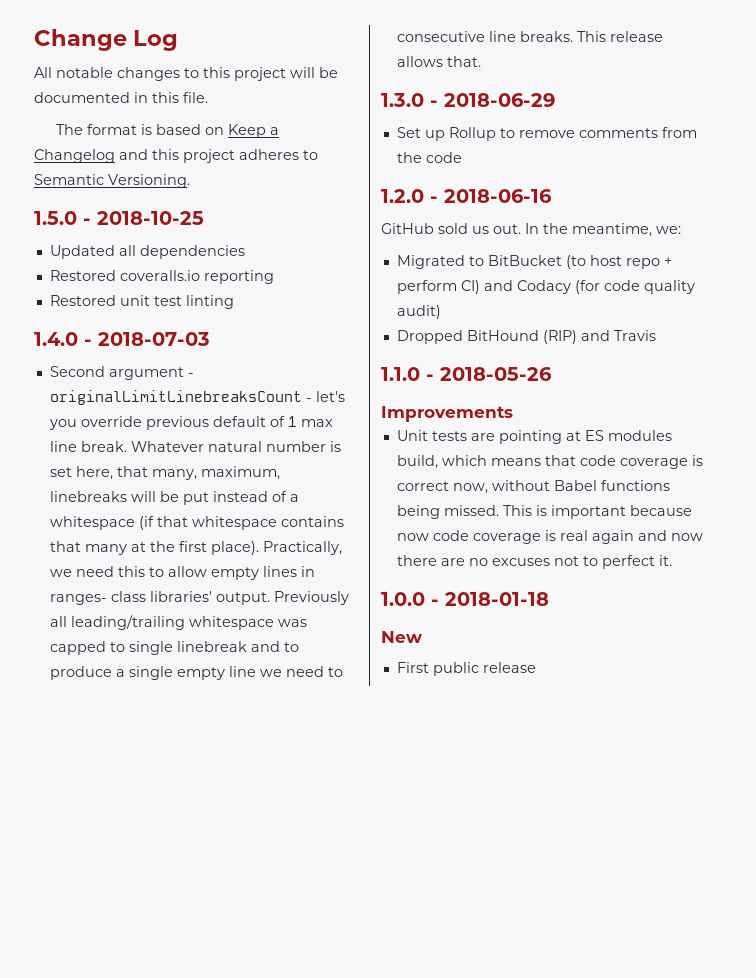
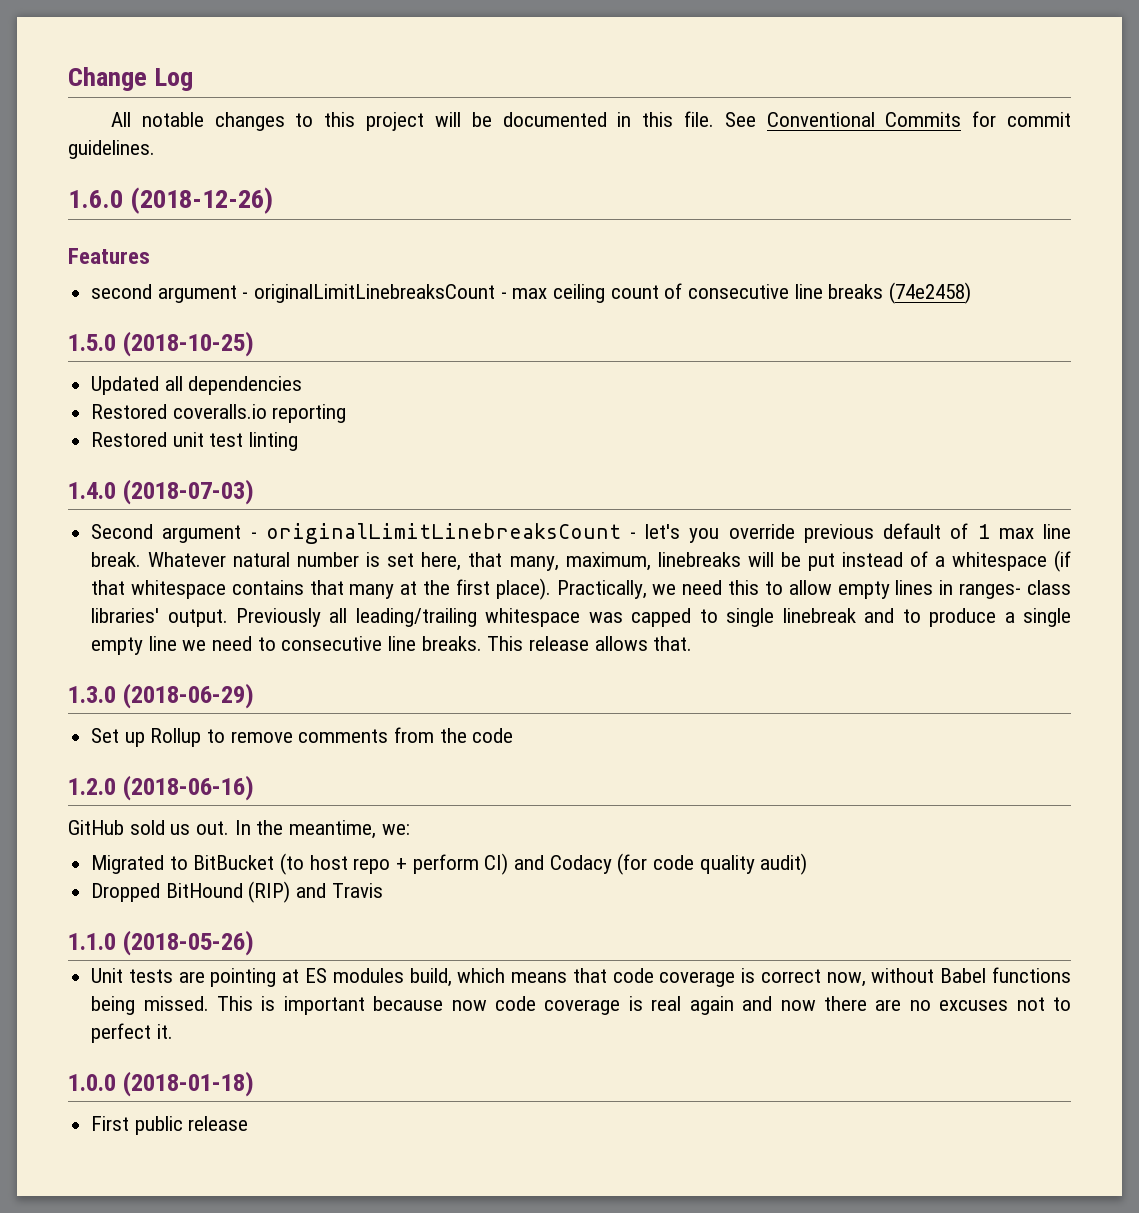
- All notable changes to this project will be documented in this file.
- The format is based on Keep a Changelog and this project adheres to Semantic Versioning.
+ All notable changes to this project will be documented in this file. See Conventional Commits for commit guidelines.
+ 1.6.0 (2018-12-26)
+ Features
+ second argument - originalLimitLinebreaksCount - max ceiling count of consecutive line breaks (74e2458)
- 1.5.0 - 2018-10-25
+ 1.5.0 (2018-10-25)
- 1.4.0 - 2018-07-03
+ 1.4.0 (2018-07-03)
- 1.3.0 - 2018-06-29
+ 1.3.0 (2018-06-29)
- 1.2.0 - 2018-06-16
+ 1.2.0 (2018-06-16)
- 1.1.0 - 2018-05-26
- Improvements
+ 1.1.0 (2018-05-26)
- 1.0.0 - 2018-01-18
- New
+ 1.0.0 (2018-01-18)

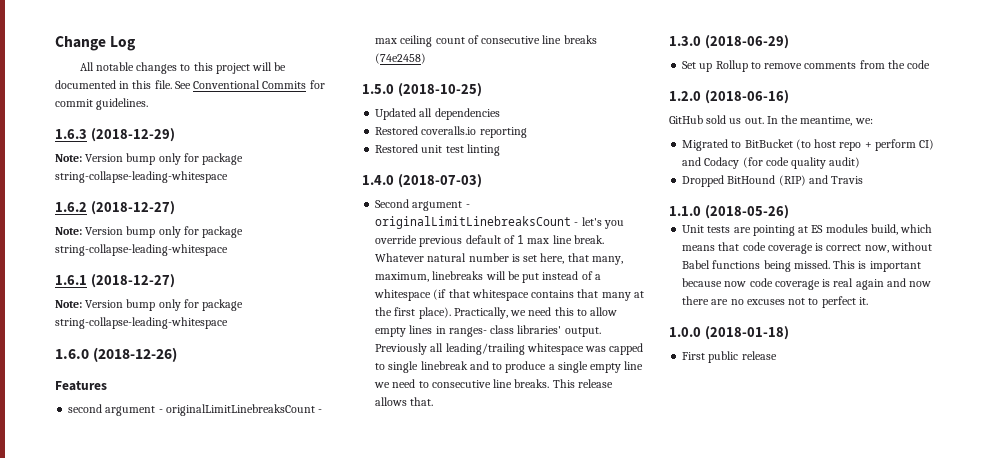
+ 1.6.3 (2018-12-29)
+ Note: Version bump only for package string-collapse-leading-whitespace
+ 1.6.2 (2018-12-27)
+ Note: Version bump only for package string-collapse-leading-whitespace
+ 1.6.1 (2018-12-27)
+ Note: Version bump only for package string-collapse-leading-whitespace

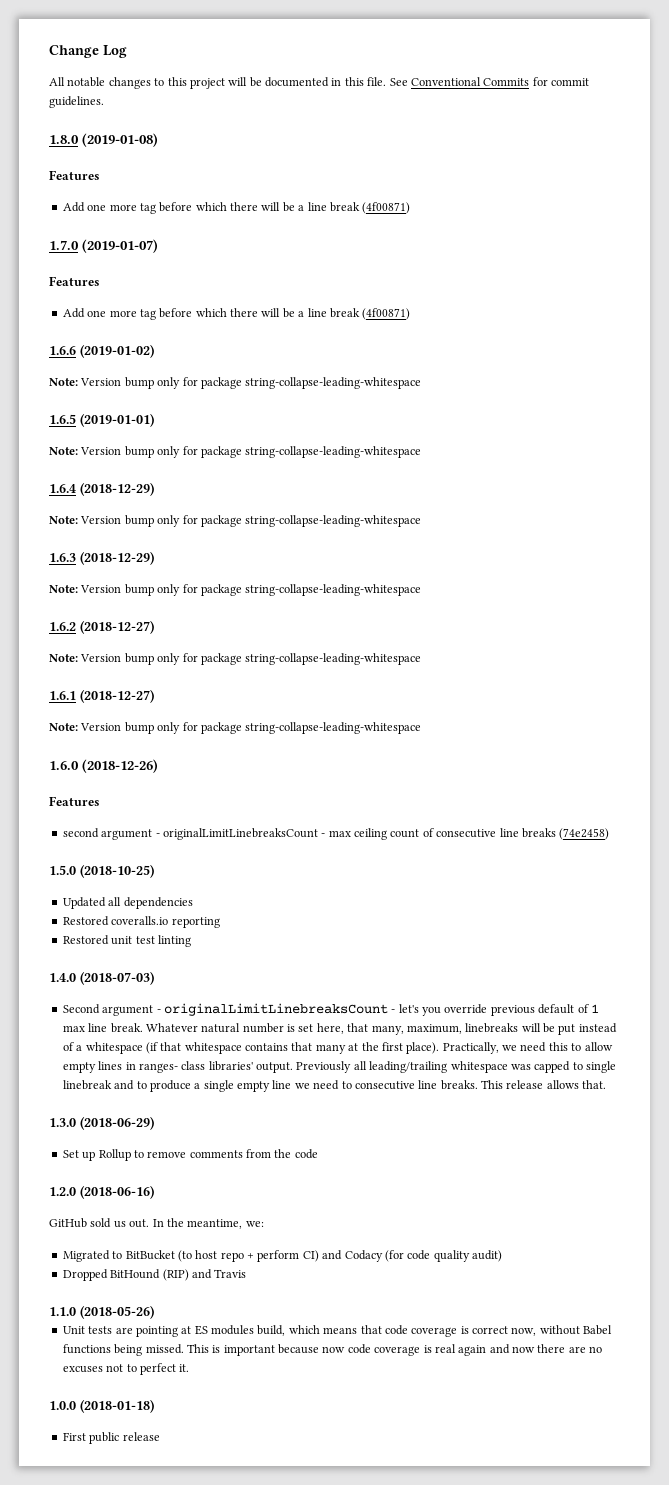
+ 1.8.0 (2019-01-08)
+ Features
+ Add one more tag before which there will be a line break (4f00871)
+ 1.7.0 (2019-01-07)
+ Features
+ Add one more tag before which there will be a line break (4f00871)
+ 1.6.6 (2019-01-02)
+ Note: Version bump only for package string-collapse-leading-whitespace
+ 1.6.5 (2019-01-01)
+ Note: Version bump only for package string-collapse-leading-whitespace
+ 1.6.4 (2018-12-29)
+ Note: Version bump only for package string-collapse-leading-whitespace

